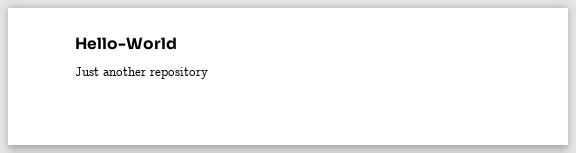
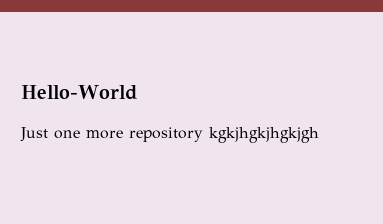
- Just another repository
+ Just one more repository kgkjhgkjhgkjgh

